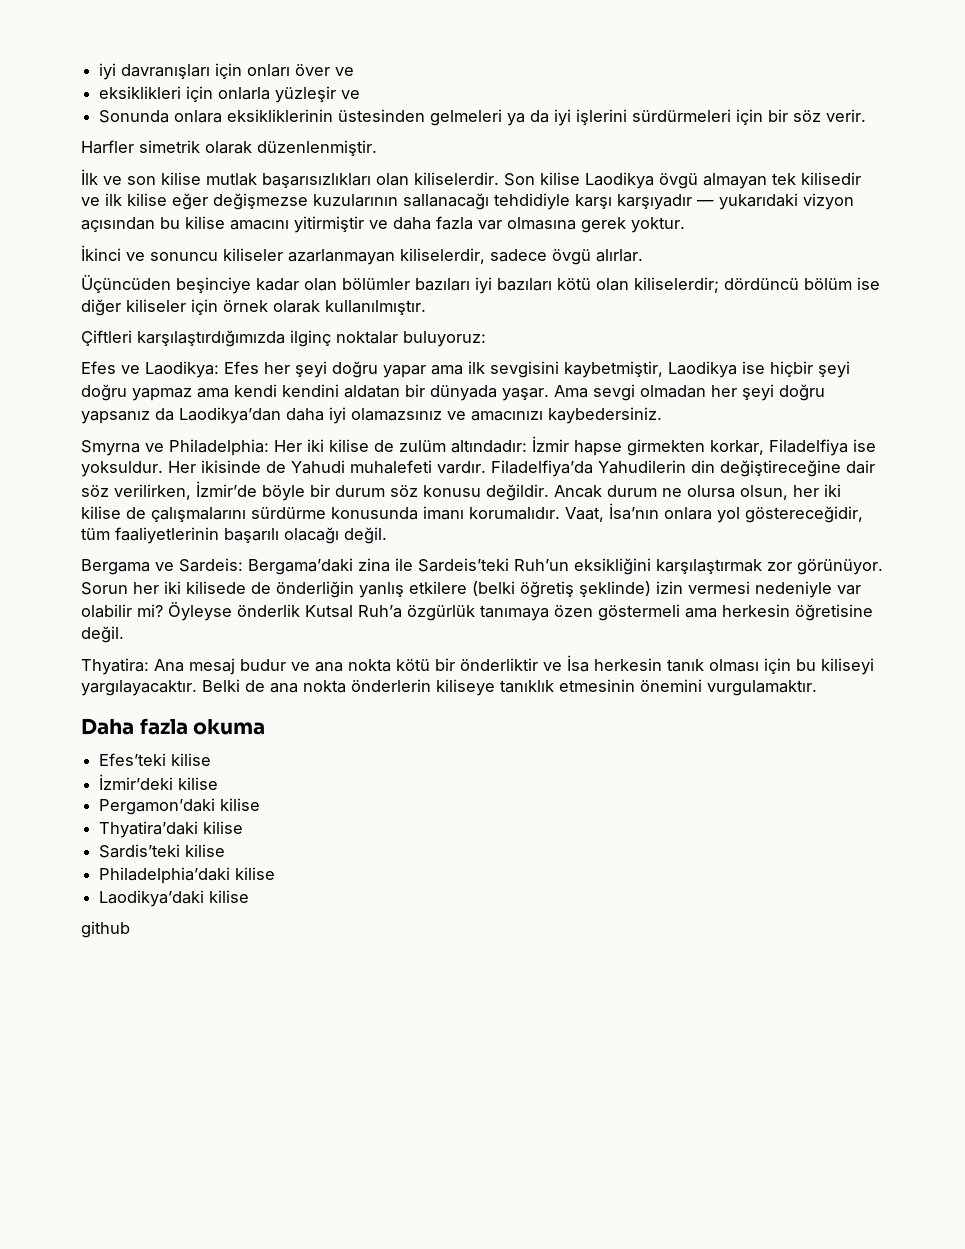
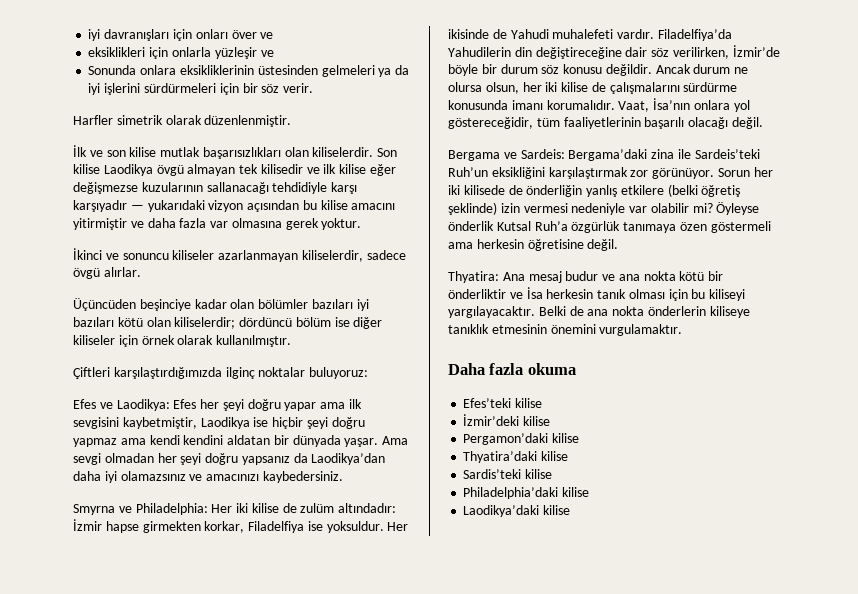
- github

